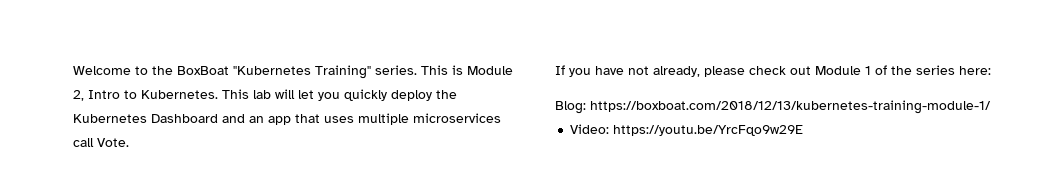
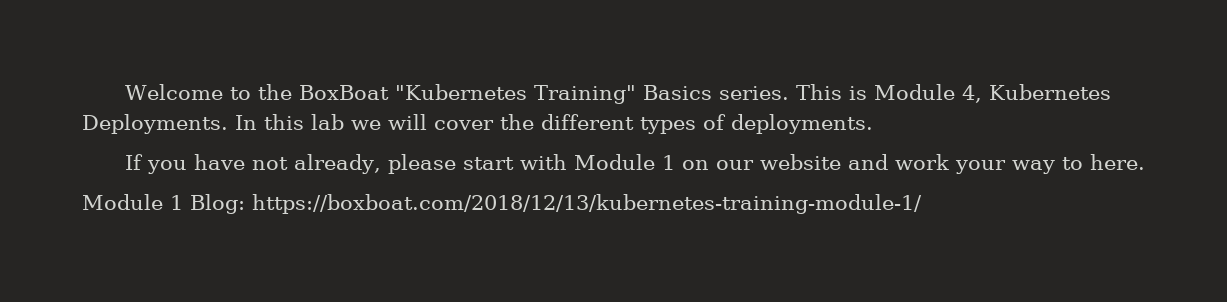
- Welcome to the BoxBoat "Kubernetes Training" series.
+ Welcome to the BoxBoat "Kubernetes Training" Basics series.
- This is Module 2, Intro to Kubernetes. This lab will let you quickly deploy the Kubernetes Dashboard and an app that uses multiple microservices call Vote.
+ This is Module 4, Kubernetes Deployments. In this lab we will cover the different types of deployments.
- If you have not already, please check out Module 1 of the series here:
- Blog: https://boxboat.com/2018/12/13/kubernetes-training-module-1/
+ If you have not already, please start with Module 1 on our website and work your way to here.
+ Module 1 Blog: https://boxboat.com/2018/12/13/kubernetes-training-module-1/
- Video: https://youtu.be/YrcFqo9w29E

